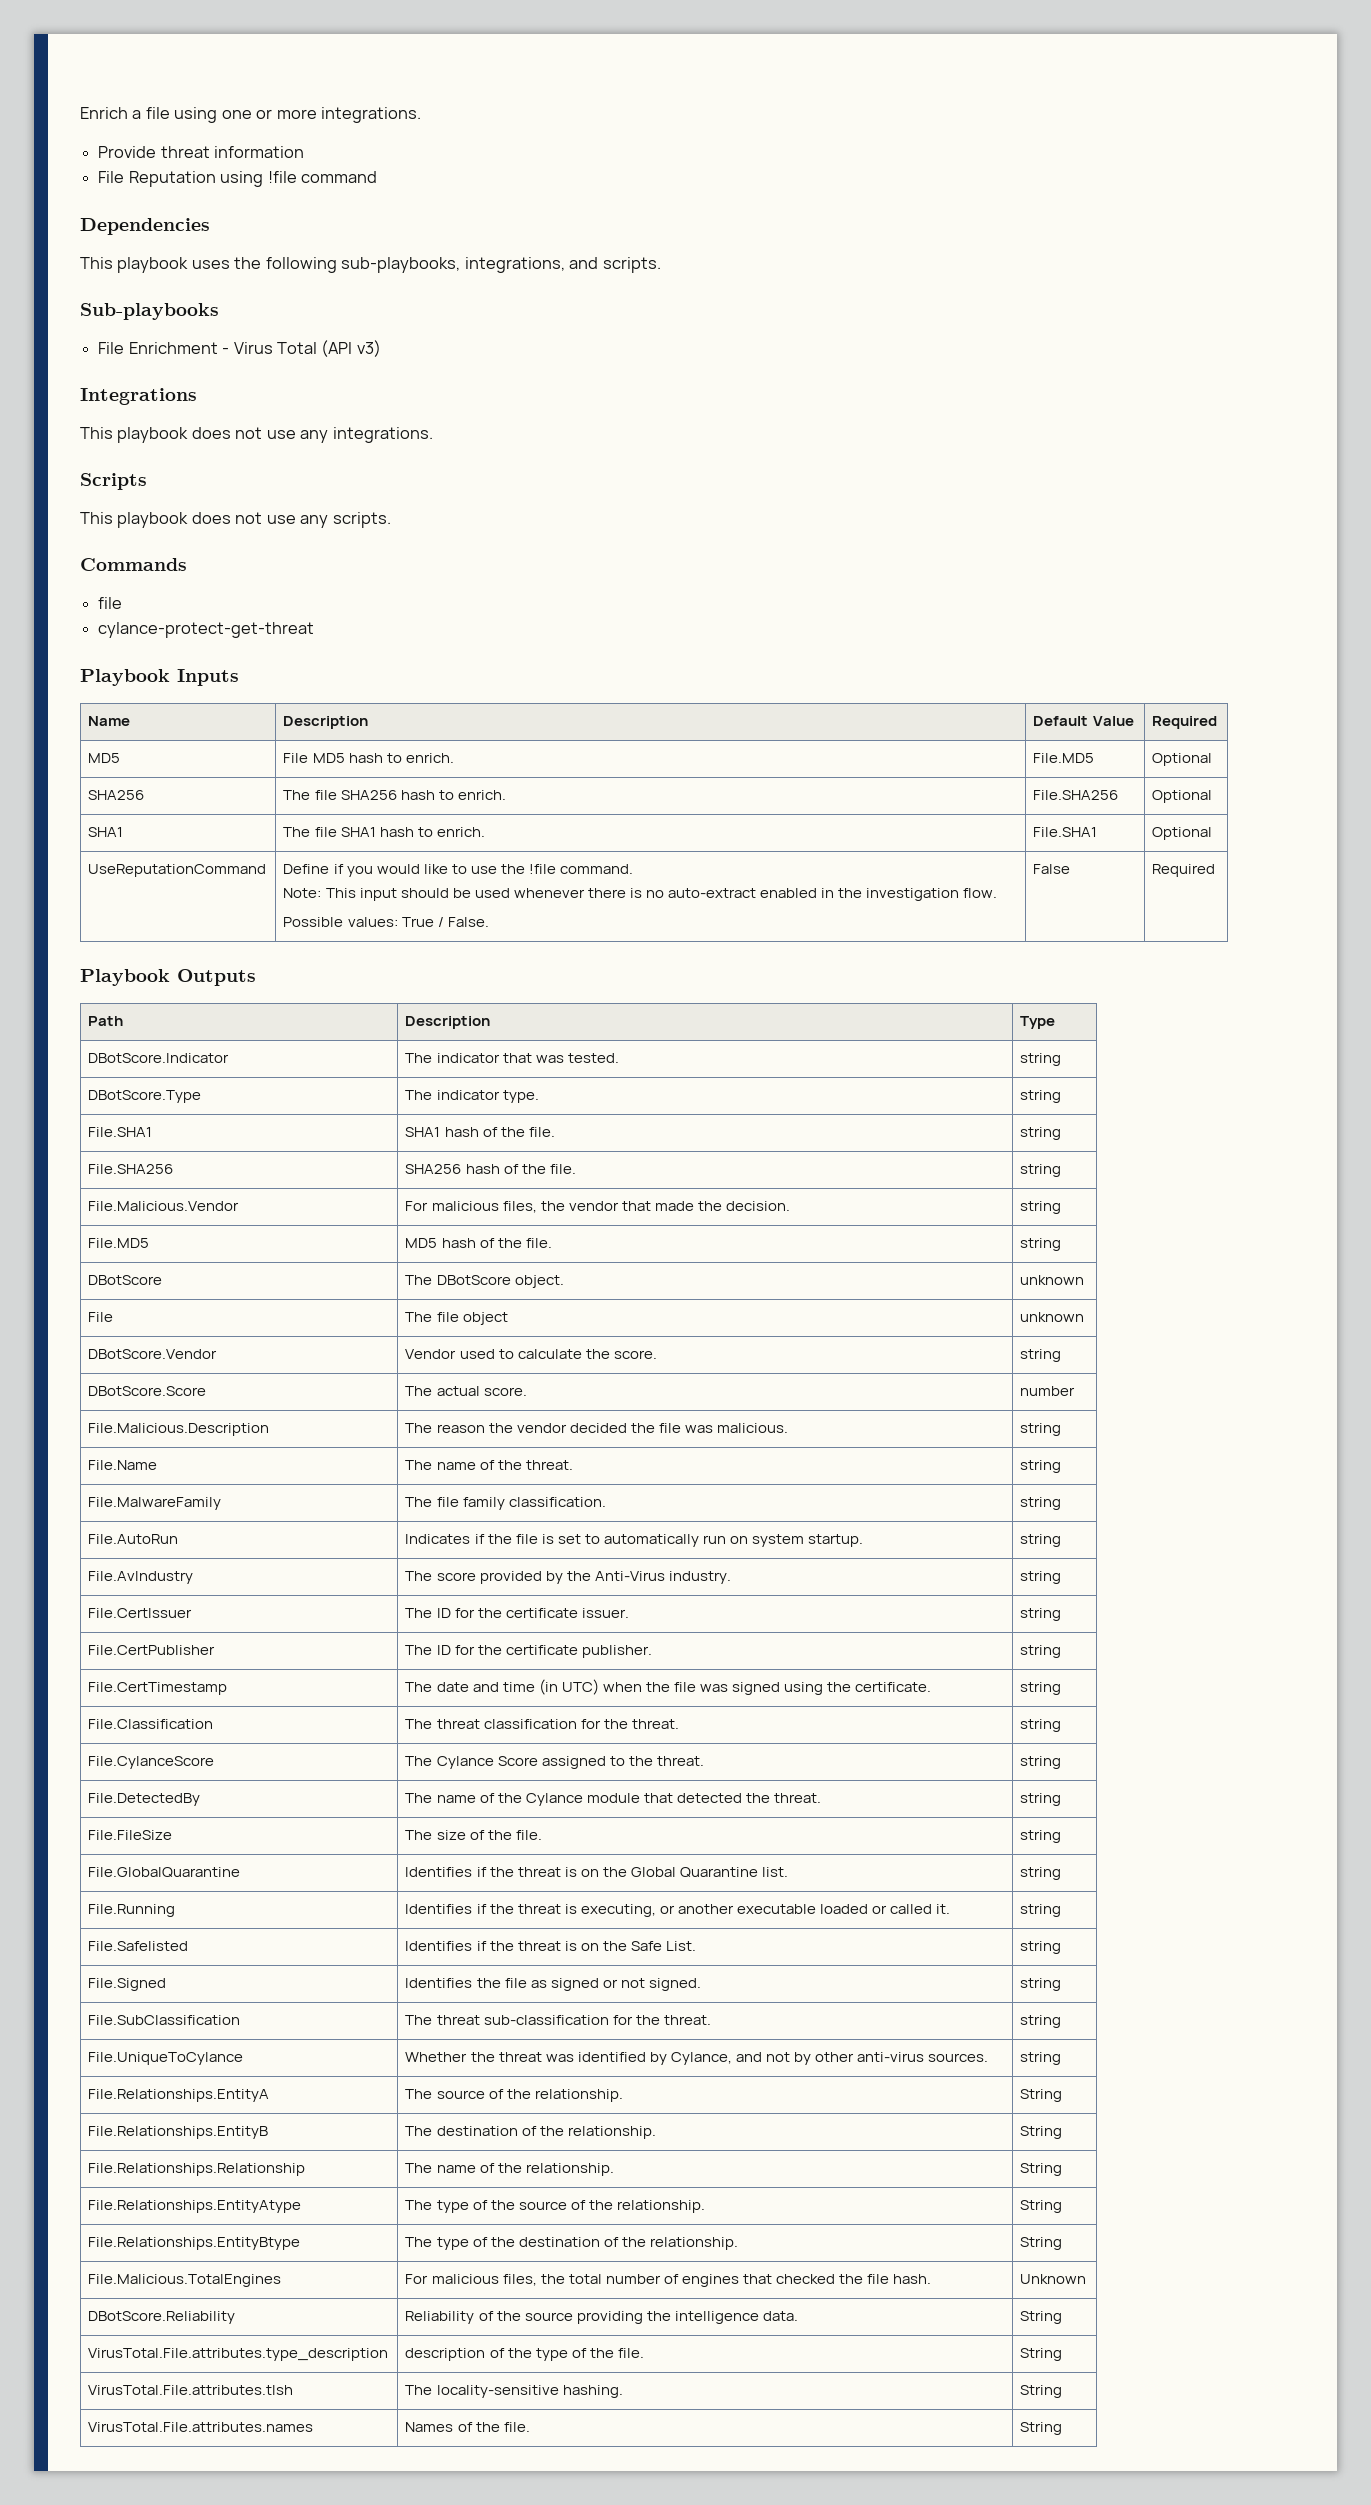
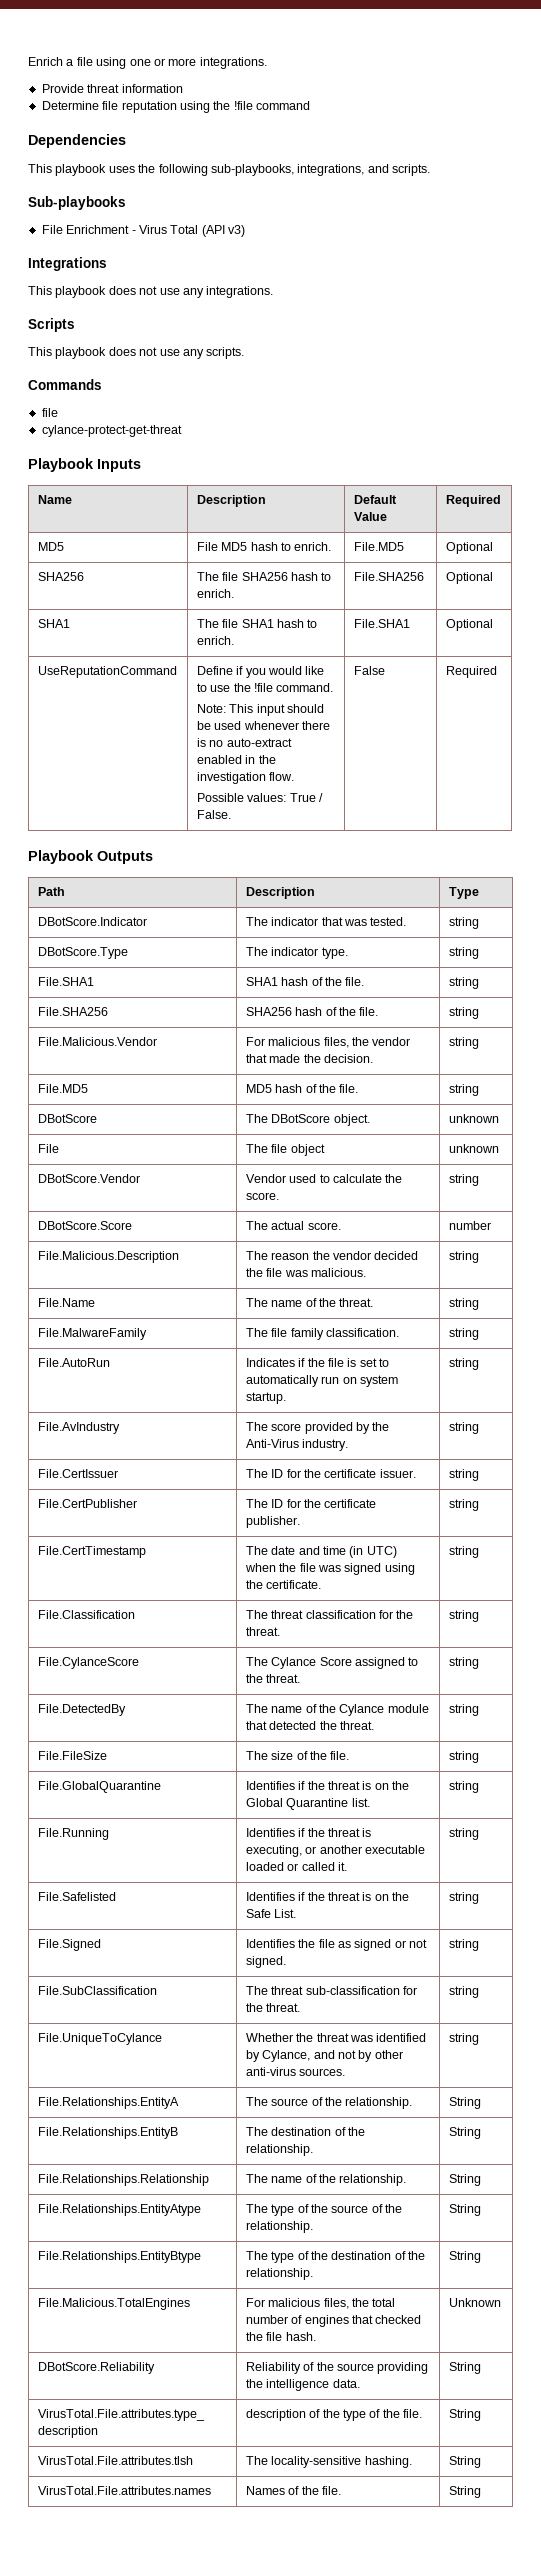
- File Reputation using !file command
+ Determine file reputation using the !file command

